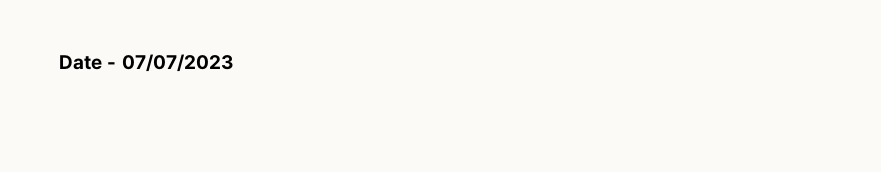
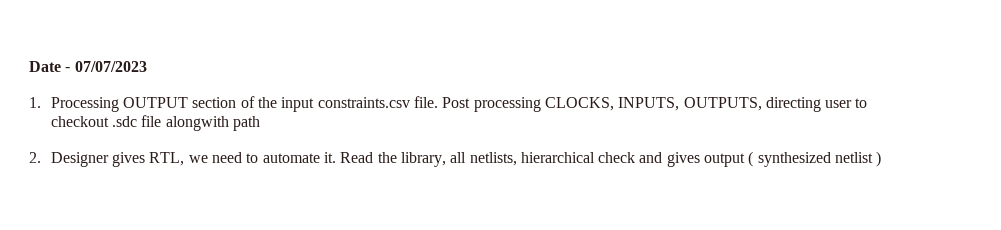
+ 1. Processing OUTPUT section of the input constraints.csv file. Post processing CLOCKS, INPUTS, OUTPUTS, directing user to checkout .sdc file alongwith path
+ 2. Designer gives RTL, we need to automate it. Read the library, all netlists, hierarchical check and gives output ( synthesized netlist )

